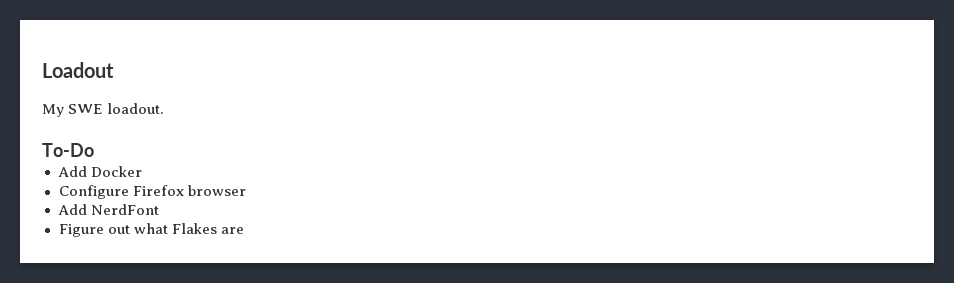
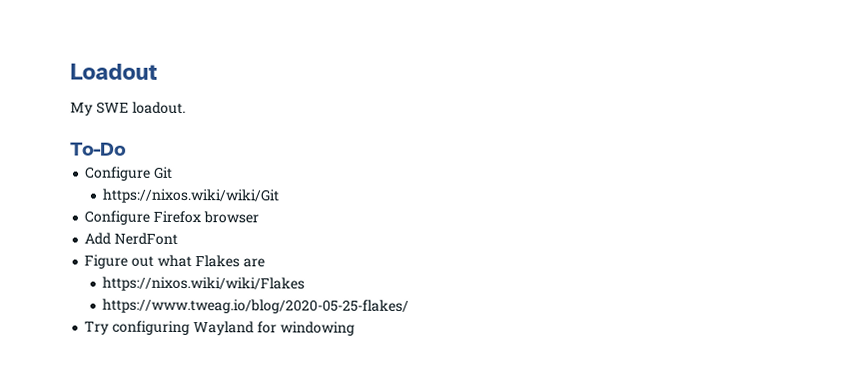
- Add Docker
+ Configure Git
+ https://nixos.wiki/wiki/Git
+ https://nixos.wiki/wiki/Flakes
+ https://www.tweag.io/blog/2020-05-25-flakes/
+ Try configuring Wayland for windowing

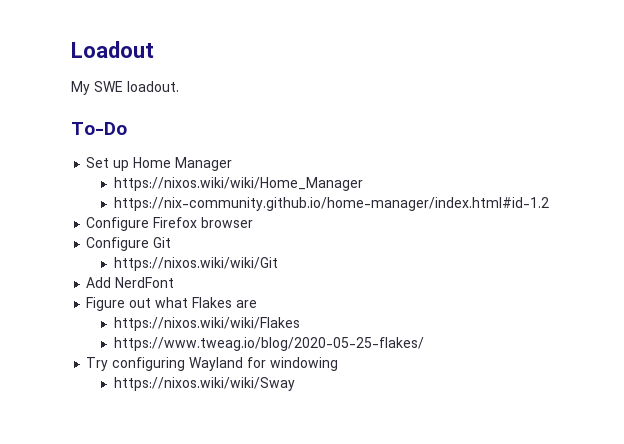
+ Set up Home Manager
+ https://nixos.wiki/wiki/Home_Manager
+ https://nix-community.github.io/home-manager/index.html#id-1.2
+ Configure Firefox browser
- Configure Firefox browser
+ https://nixos.wiki/wiki/Sway

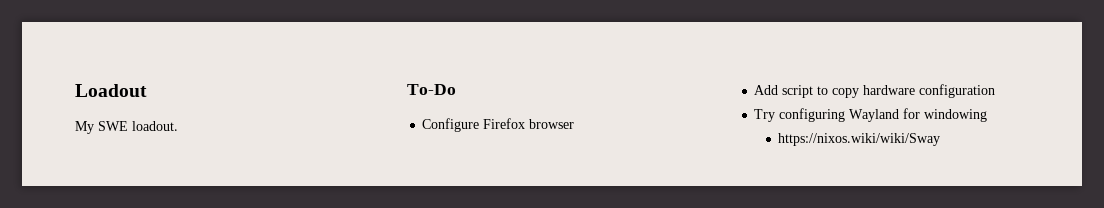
- Set up Home Manager
- https://nixos.wiki/wiki/Home_Manager
- https://nix-community.github.io/home-manager/index.html#id-1.2
  Configure Firefox browser
- Configure Git
- https://nixos.wiki/wiki/Git
- Add NerdFont
- Figure out what Flakes are
- https://nixos.wiki/wiki/Flakes
- https://www.tweag.io/blog/2020-05-25-flakes/
+ Add script to copy hardware configuration

